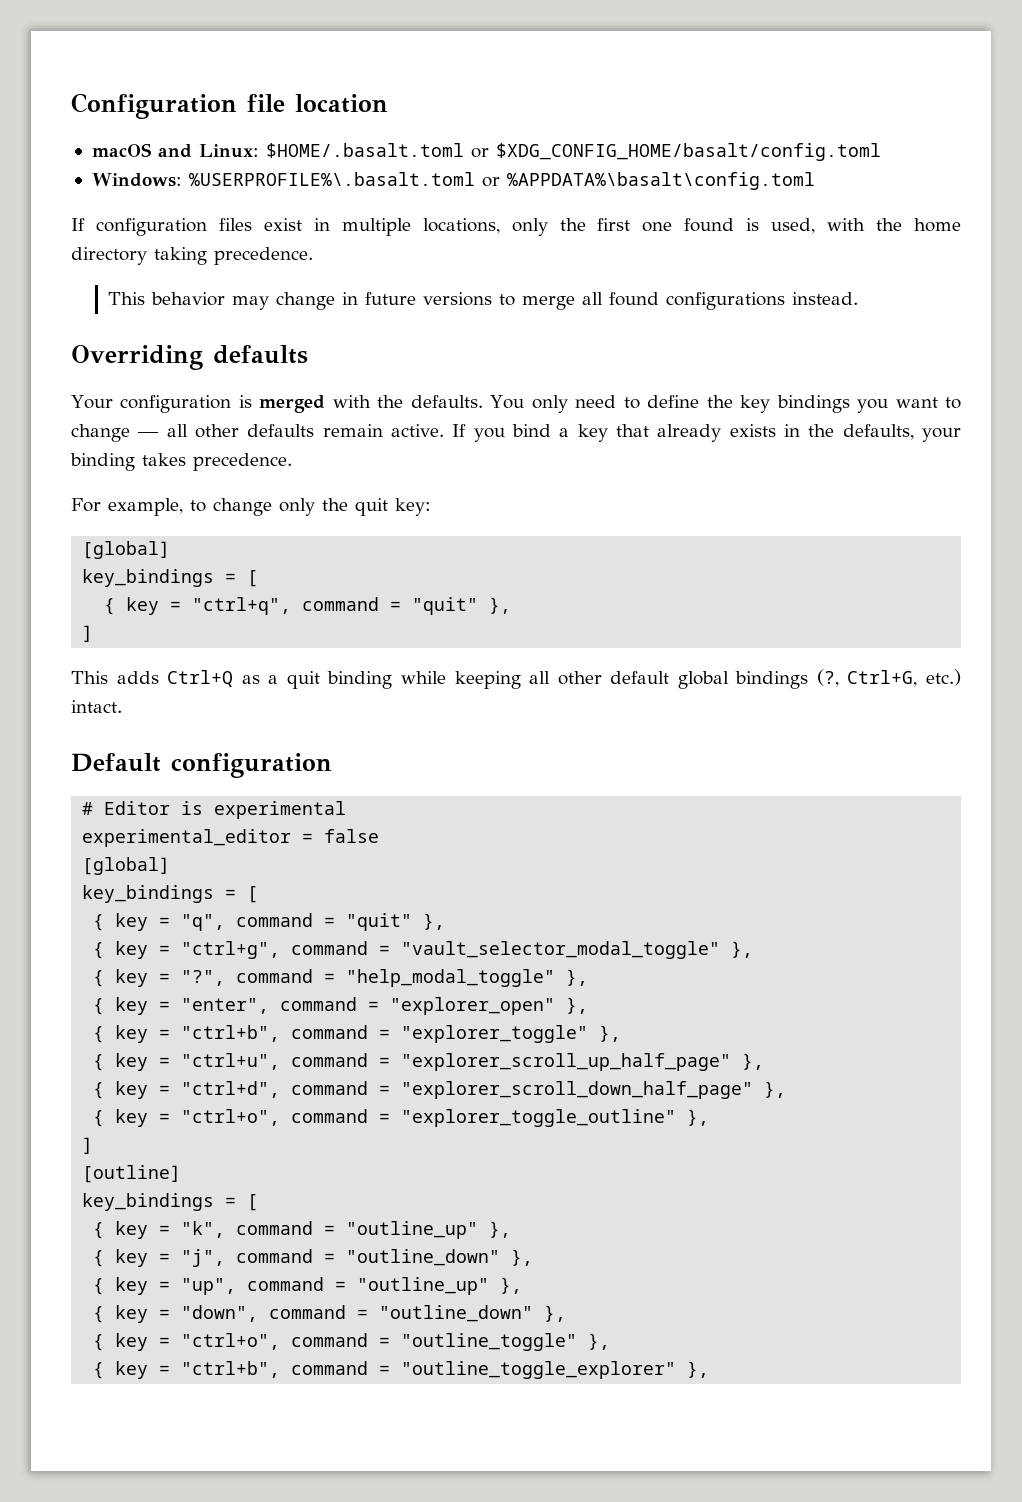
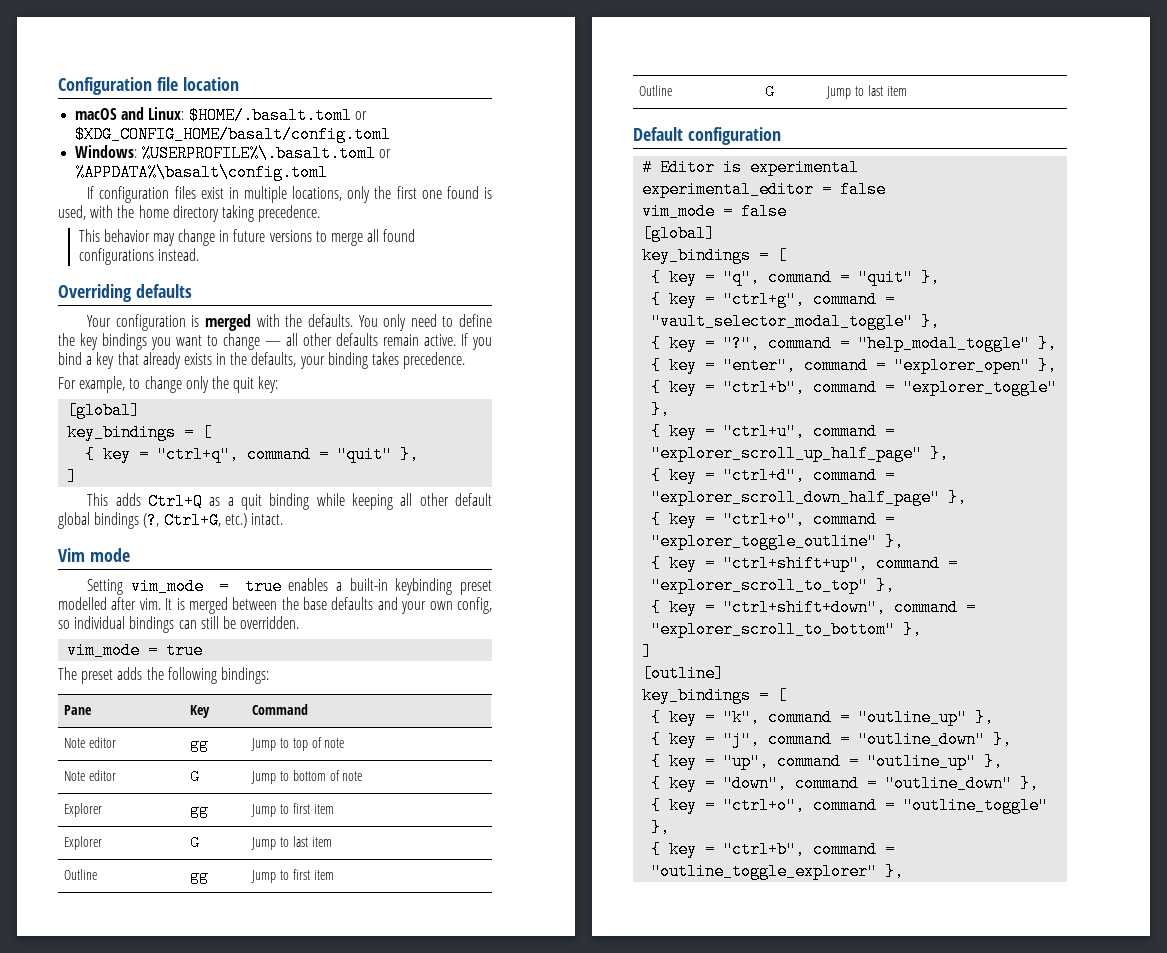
+ Vim mode
+ Setting vim_mode = true enables a built-in keybinding preset modelled after vim. It is merged between the base defaults and your own config, so individual bindings can still be overridden.
+ vim_mode = true
+ The preset adds the following bindings:
+ Pane | Key | Command
+ Note editor | gg | Jump to top of note
+ Note editor | G | Jump to bottom of note
+ Explorer | gg | Jump to first item
+ Explorer | G | Jump to last item
+ Outline | gg | Jump to first item
+ Outline | G | Jump to last item
+ vim_mode = false
+ { key = "ctrl+shift+up", command = "explorer_scroll_to_top" },
+ { key = "ctrl+shift+down", command = "explorer_scroll_to_bottom" },

